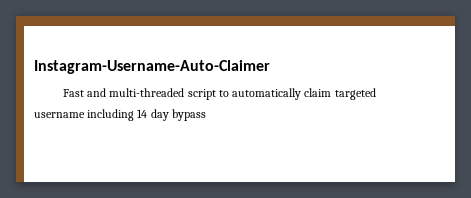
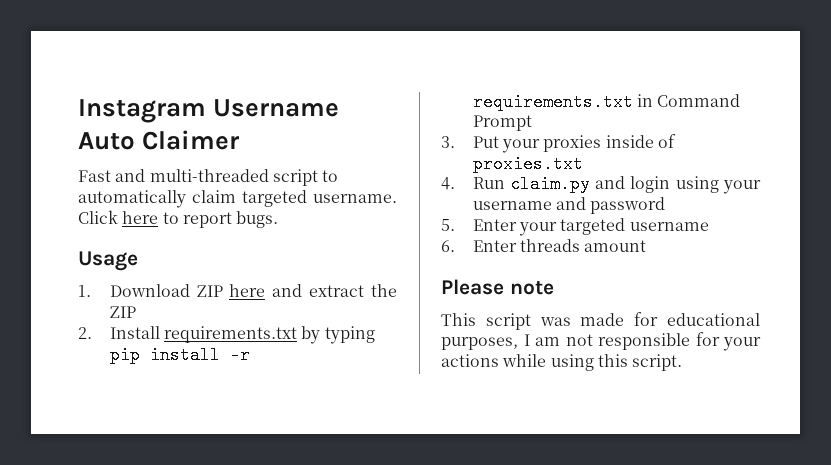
- Instagram-Username-Auto-Claimer
+ Instagram Username Auto Claimer
- Fast and multi-threaded script to automatically claim targeted username including 14 day bypass
+ Fast and multi-threaded script to automatically claim targeted username. Click here to report bugs.
+ Usage
+ 1. Download ZIP here and extract the ZIP
+ 2. Install requirements.txt by typing pip install -r requirements.txt in Command Prompt
+ 3. Put your proxies inside of proxies.txt
+ 4. Run claim.py and login using your username and password
+ 5. Enter your targeted username
+ 6. Enter threads amount
+ Please note
+ This script was made for educational purposes, I am not responsible for your actions while using this script.

